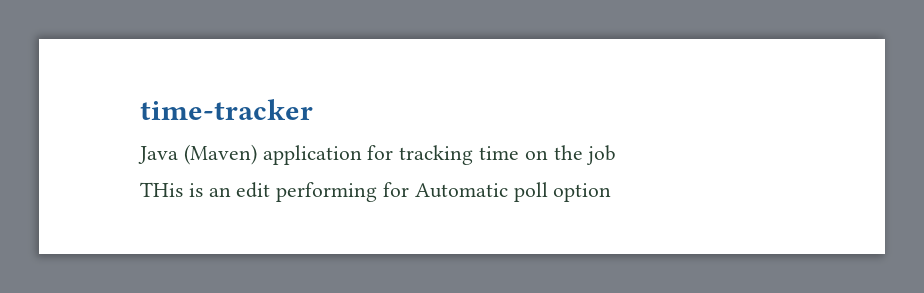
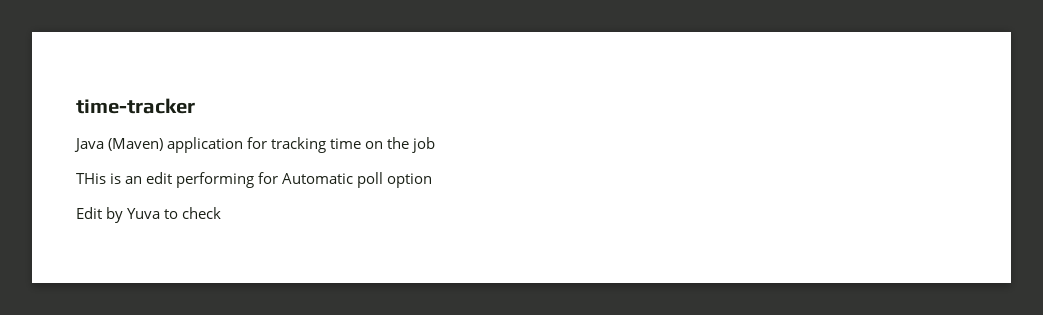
+ Edit by Yuva to check

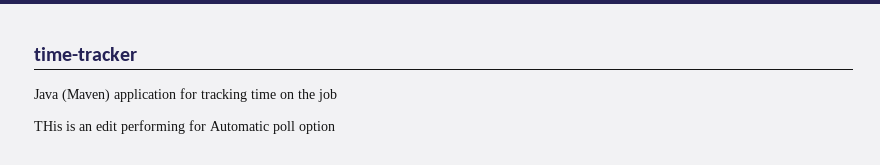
- Edit by Yuva to check

